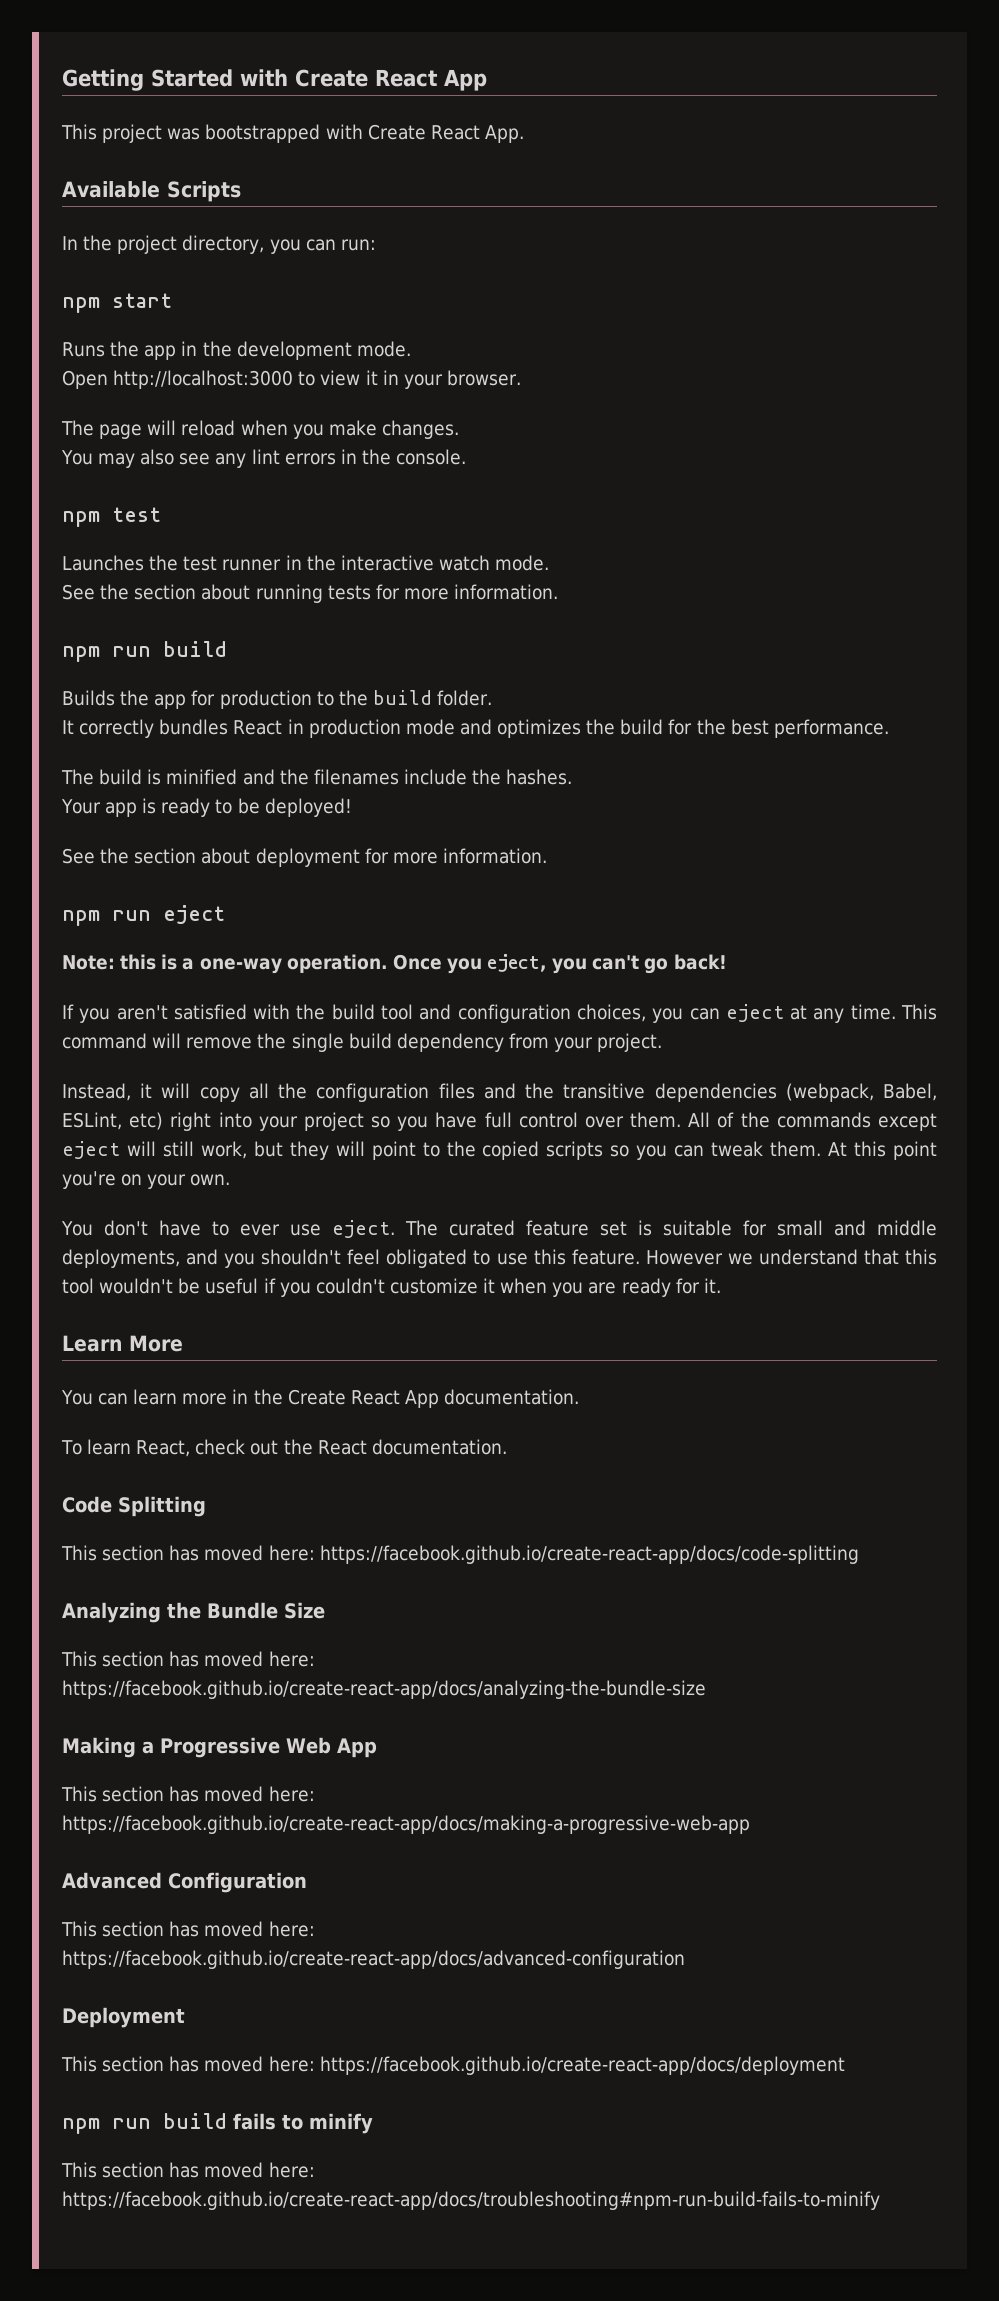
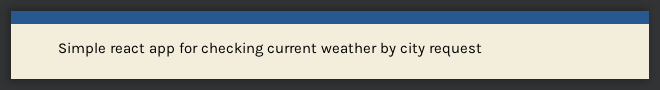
- Getting Started with Create React App
- This project was bootstrapped with Create React App.
- Available Scripts
- In the project directory, you can run:
- npm start
- Runs the app in the development mode.
- Open http://localhost:3000 to view it in your browser.
- The page will reload when you make changes.
- You may also see any lint errors in the console.
- npm test
- Launches the test runner in the interactive watch mode.
- See the section about running tests for more information.
- npm run build
- Builds the app for production to the build folder.
- It correctly bundles React in production mode and optimizes the build for the best performance.
- The build is minified and the filenames include the hashes.
- Your app is ready to be deployed!
- See the section about deployment for more information.
- npm run eject
- Note: this is a one-way operation. Once you eject, you can't go back!
- If you aren't satisfied with the build tool and configuration choices, you can eject at any time. This command will remove the single build dependency from your project.
- Instead, it will copy all the configuration files and the transitive dependencies (webpack, Babel, ESLint, etc) right into your project so you have full control over them. All of the commands except eject will still work, but they will point to the copied scripts so you can tweak them. At this point you're on your own.
- You don't have to ever use eject. The curated feature set is suitable for small and middle deployments, and you shouldn't feel obligated to use this feature. However we understand that this tool wouldn't be useful if you couldn't customize it when you are ready for it.
- Learn More
- You can learn more in the Create React App documentation.
- To learn React, check out the React documentation.
- Code Splitting
- This section has moved here: https://facebook.github.io/create-react-app/docs/code-splitting
- Analyzing the Bundle Size
- This section has moved here: https://facebook.github.io/create-react-app/docs/analyzing-the-bundle-size
- Making a Progressive Web App
- This section has moved here: https://facebook.github.io/create-react-app/docs/making-a-progressive-web-app
- Advanced Configuration
- This section has moved here: https://facebook.github.io/create-react-app/docs/advanced-configuration
- Deployment
- This section has moved here: https://facebook.github.io/create-react-app/docs/deployment
- npm run build fails to minify
- This section has moved here: https://facebook.github.io/create-react-app/docs/troubleshooting#npm-run-build-fails-to-minify
+ Simple react app for checking current weather by city request

